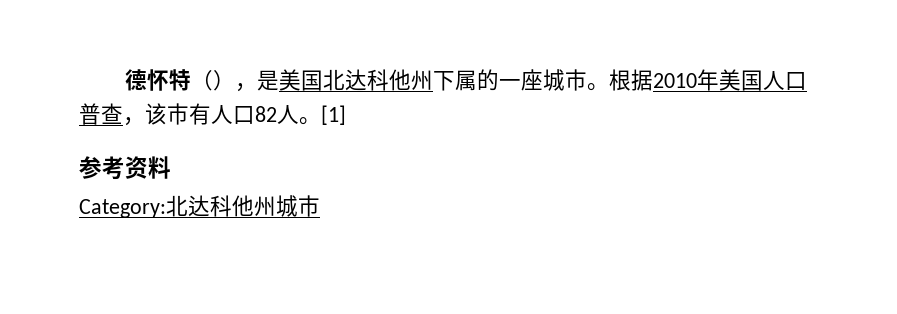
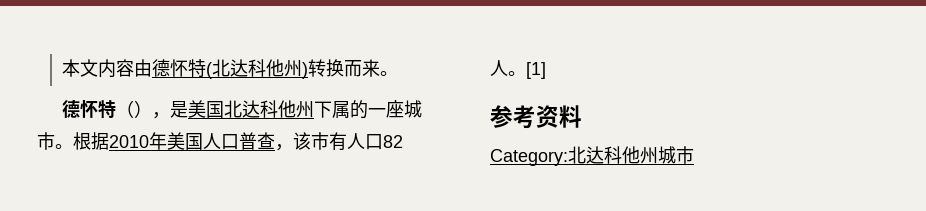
+ 本文内容由德怀特(北达科他州)转换而来。

